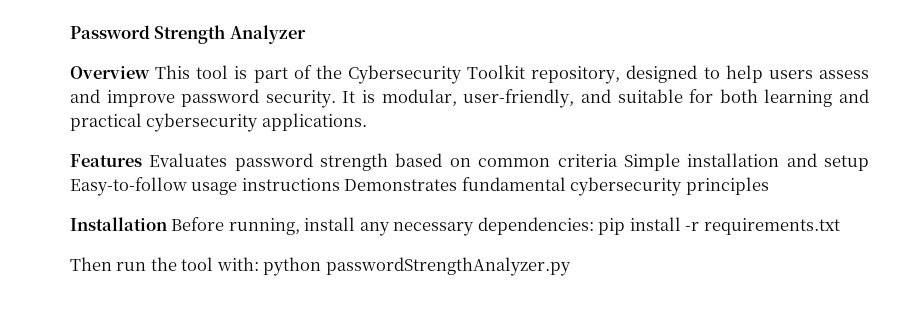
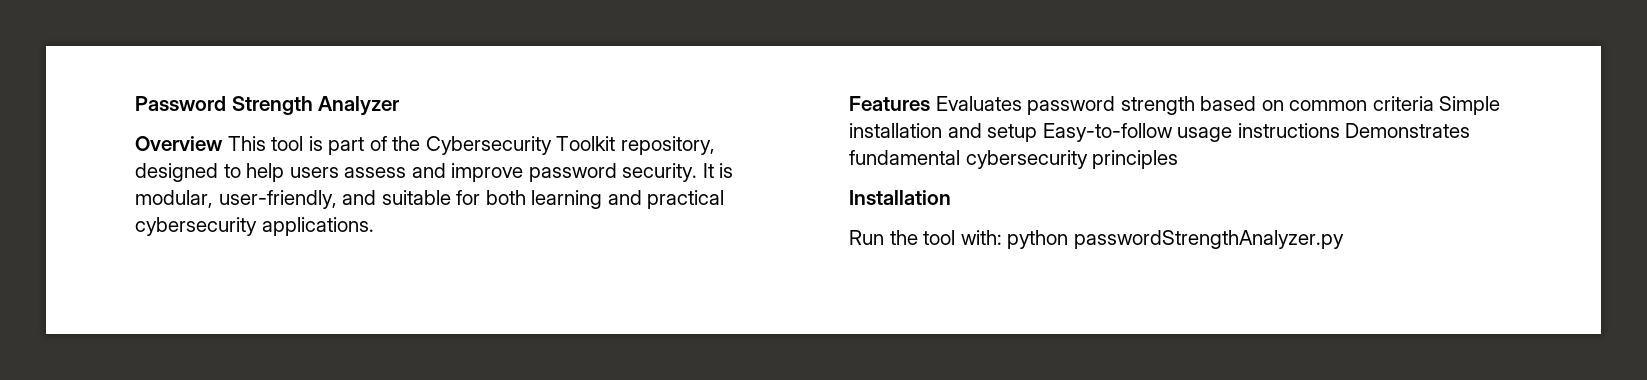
- Installation Before running, install any necessary dependencies: pip install -r requirements.txt
- Then run the tool with: python passwordStrengthAnalyzer.py
+ Installation
+ Run the tool with: python passwordStrengthAnalyzer.py

